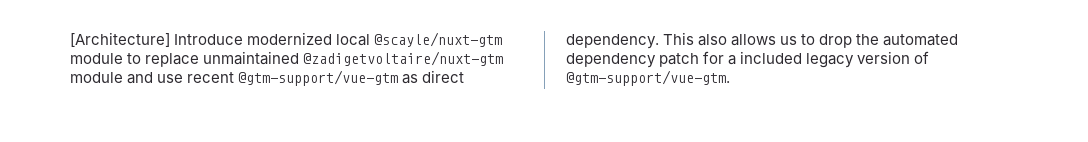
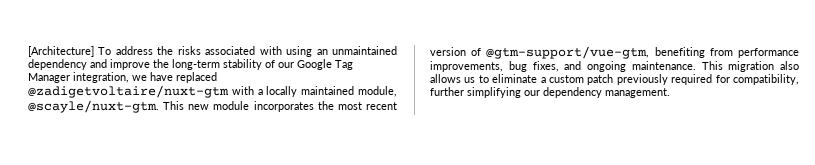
- [Architecture] Introduce modernized local @scayle/nuxt-gtm module to replace unmaintained @zadigetvoltaire/nuxt-gtm module and use recent @gtm-support/vue-gtm as direct dependency. This also allows us to drop the automated dependency patch for a included legacy version of @gtm-support/vue-gtm.
+ [Architecture] To address the risks associated with using an unmaintained dependency and improve the long-term stability of our Google Tag Manager integration, we have replaced @zadigetvoltaire/nuxt-gtm with a locally maintained module, @scayle/nuxt-gtm. This new module incorporates the most recent version of @gtm-support/vue-gtm, benefiting from performance improvements, bug fixes, and ongoing maintenance. This migration also allows us to eliminate a custom patch previously required for compatibility, further simplifying our dependency management.

